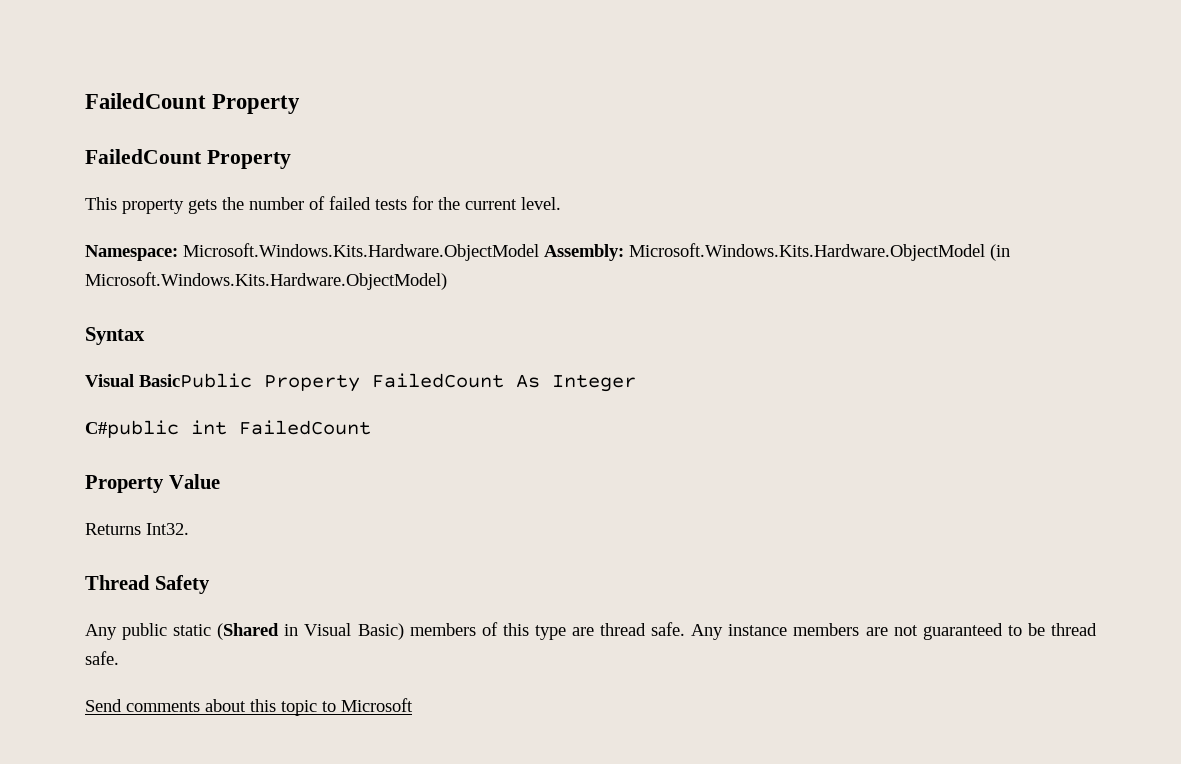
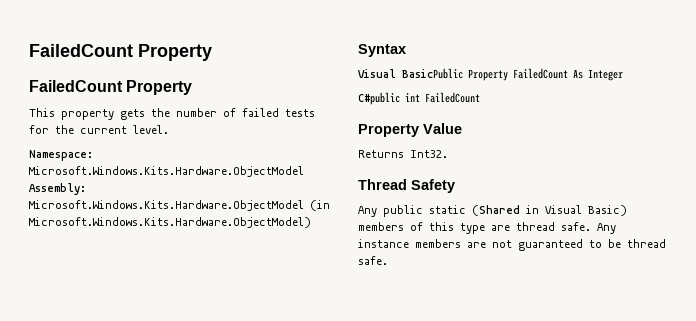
- Send comments about this topic to Microsoft

